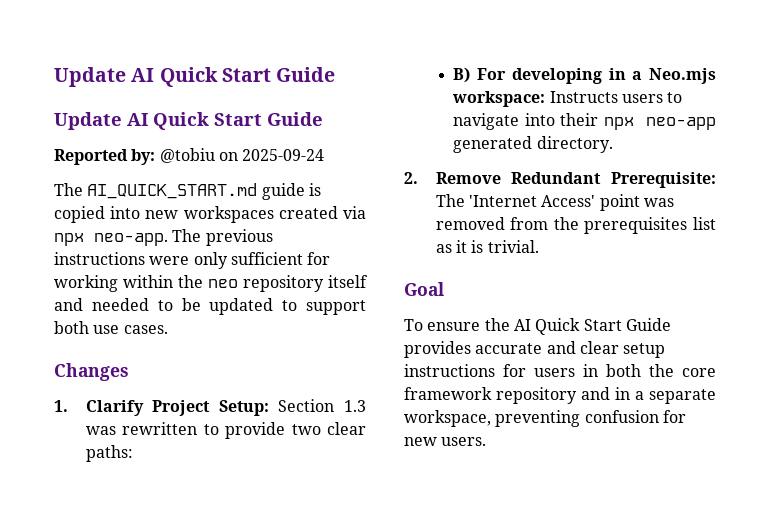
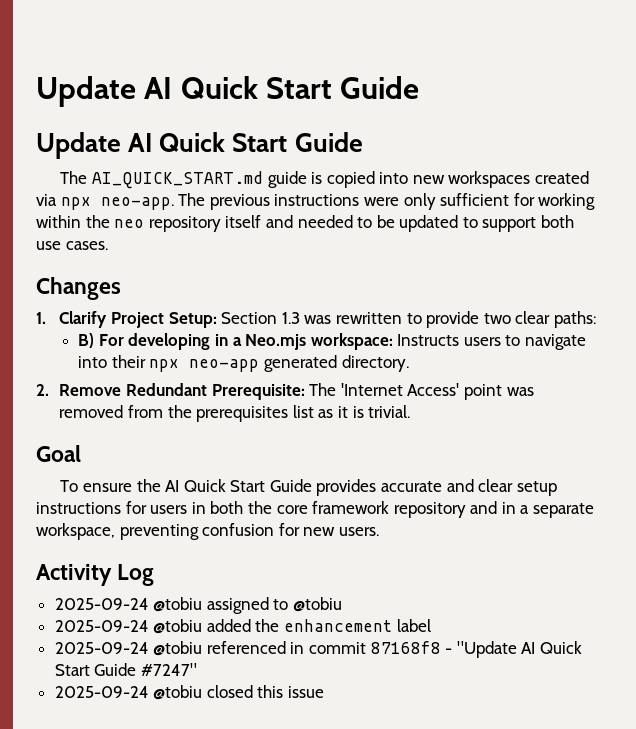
- Reported by: @tobiu on 2025-09-24
+ Activity Log
+ 2025-09-24 @tobiu assigned to @tobiu
+ 2025-09-24 @tobiu added the enhancement label
+ 2025-09-24 @tobiu referenced in commit 87168f8 - "Update AI Quick Start Guide #7247"
+ 2025-09-24 @tobiu closed this issue

